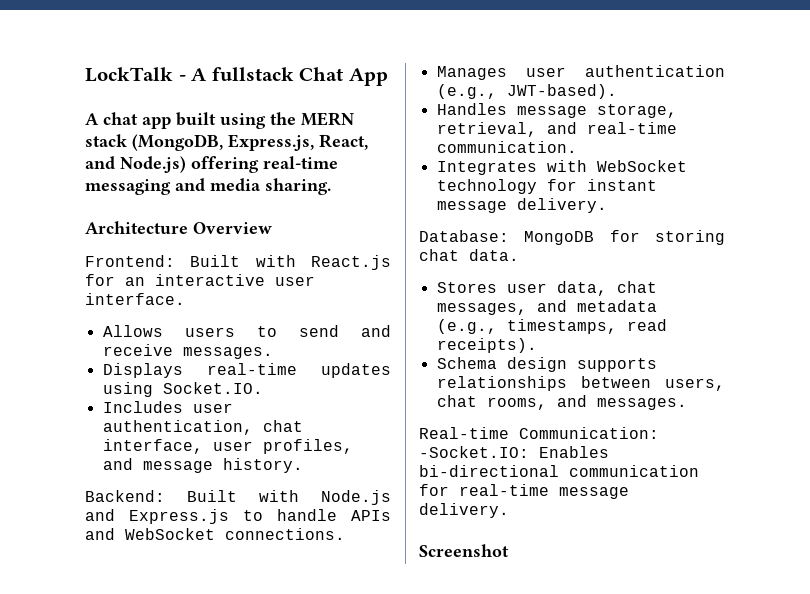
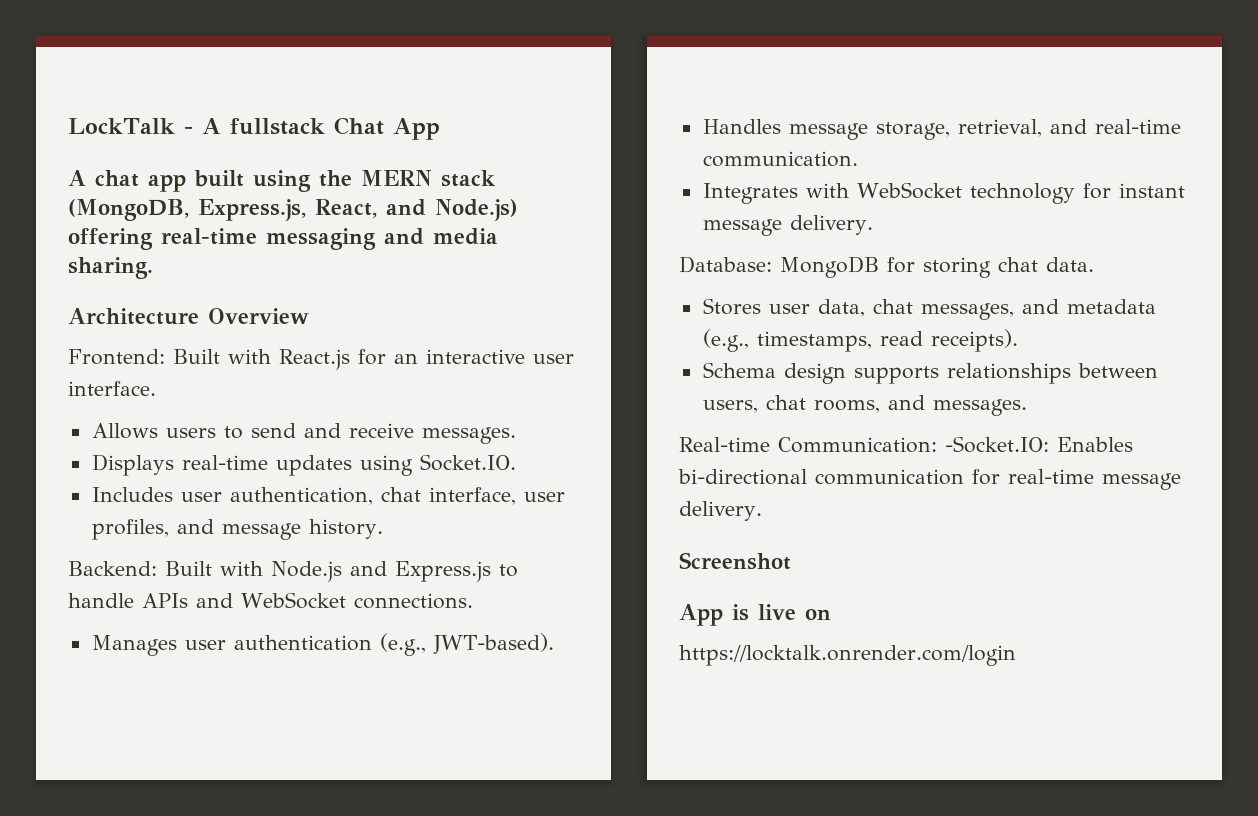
+ App is live on
+ https://locktalk.onrender.com/login

